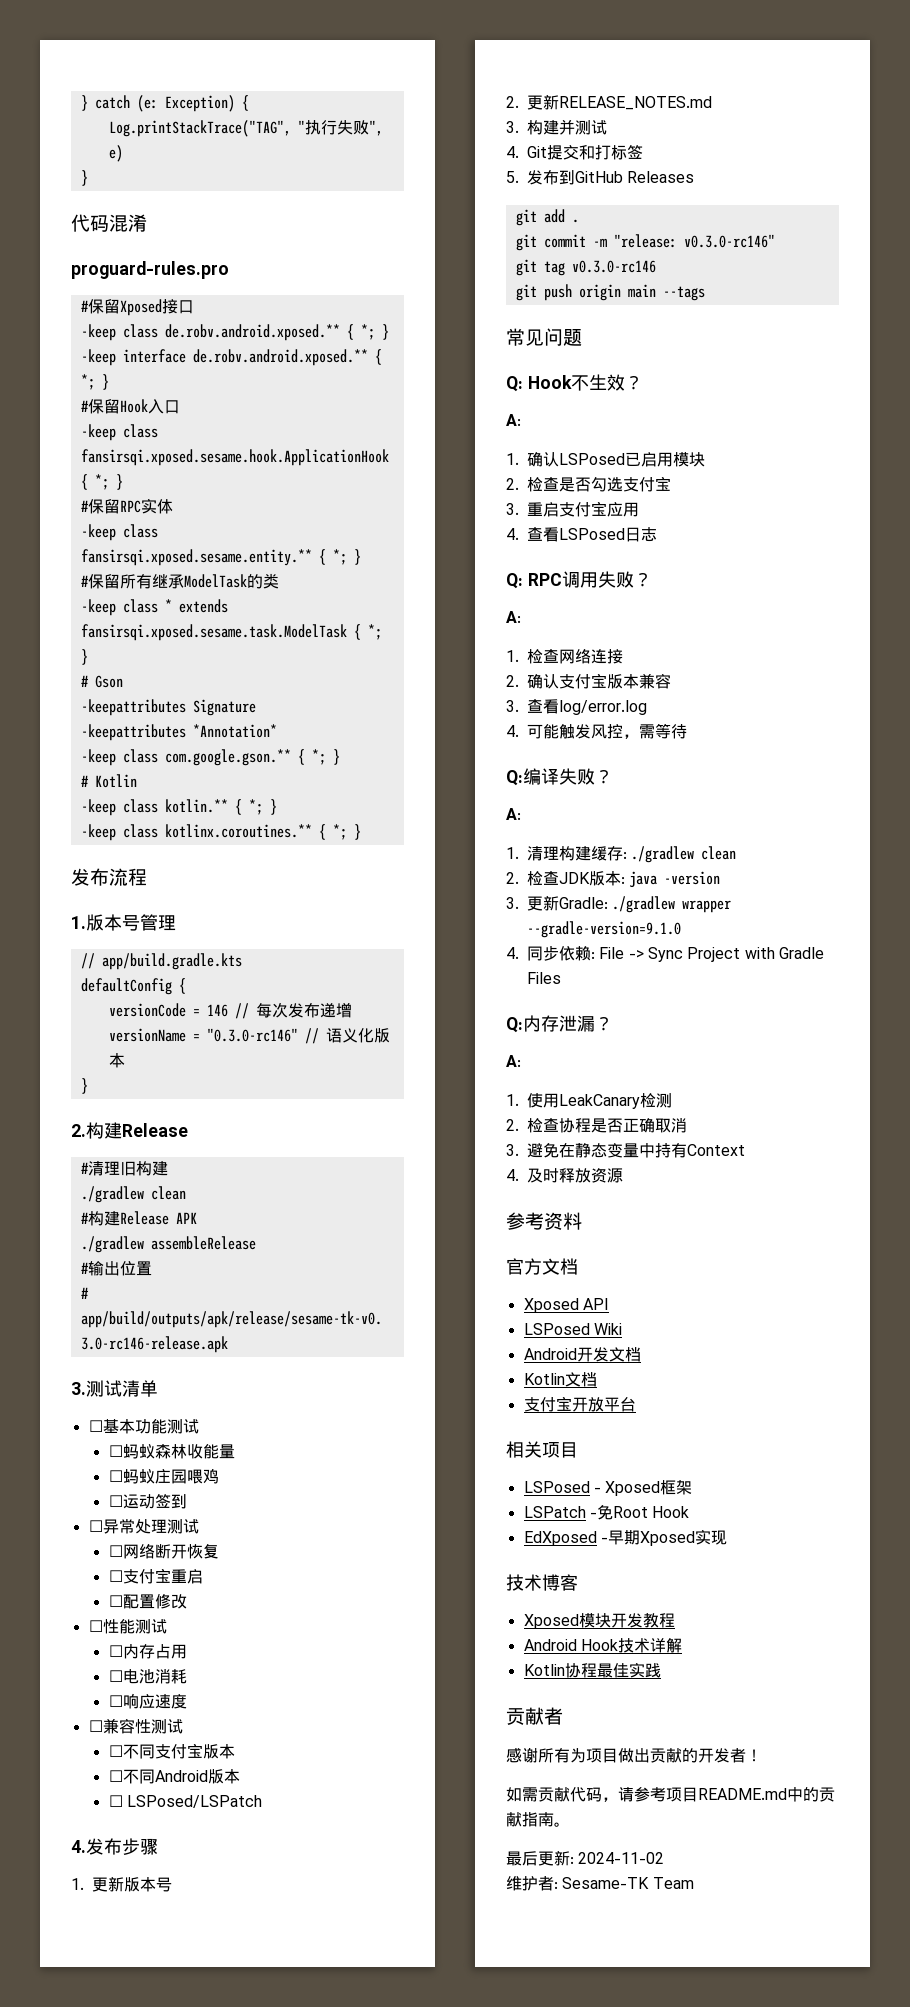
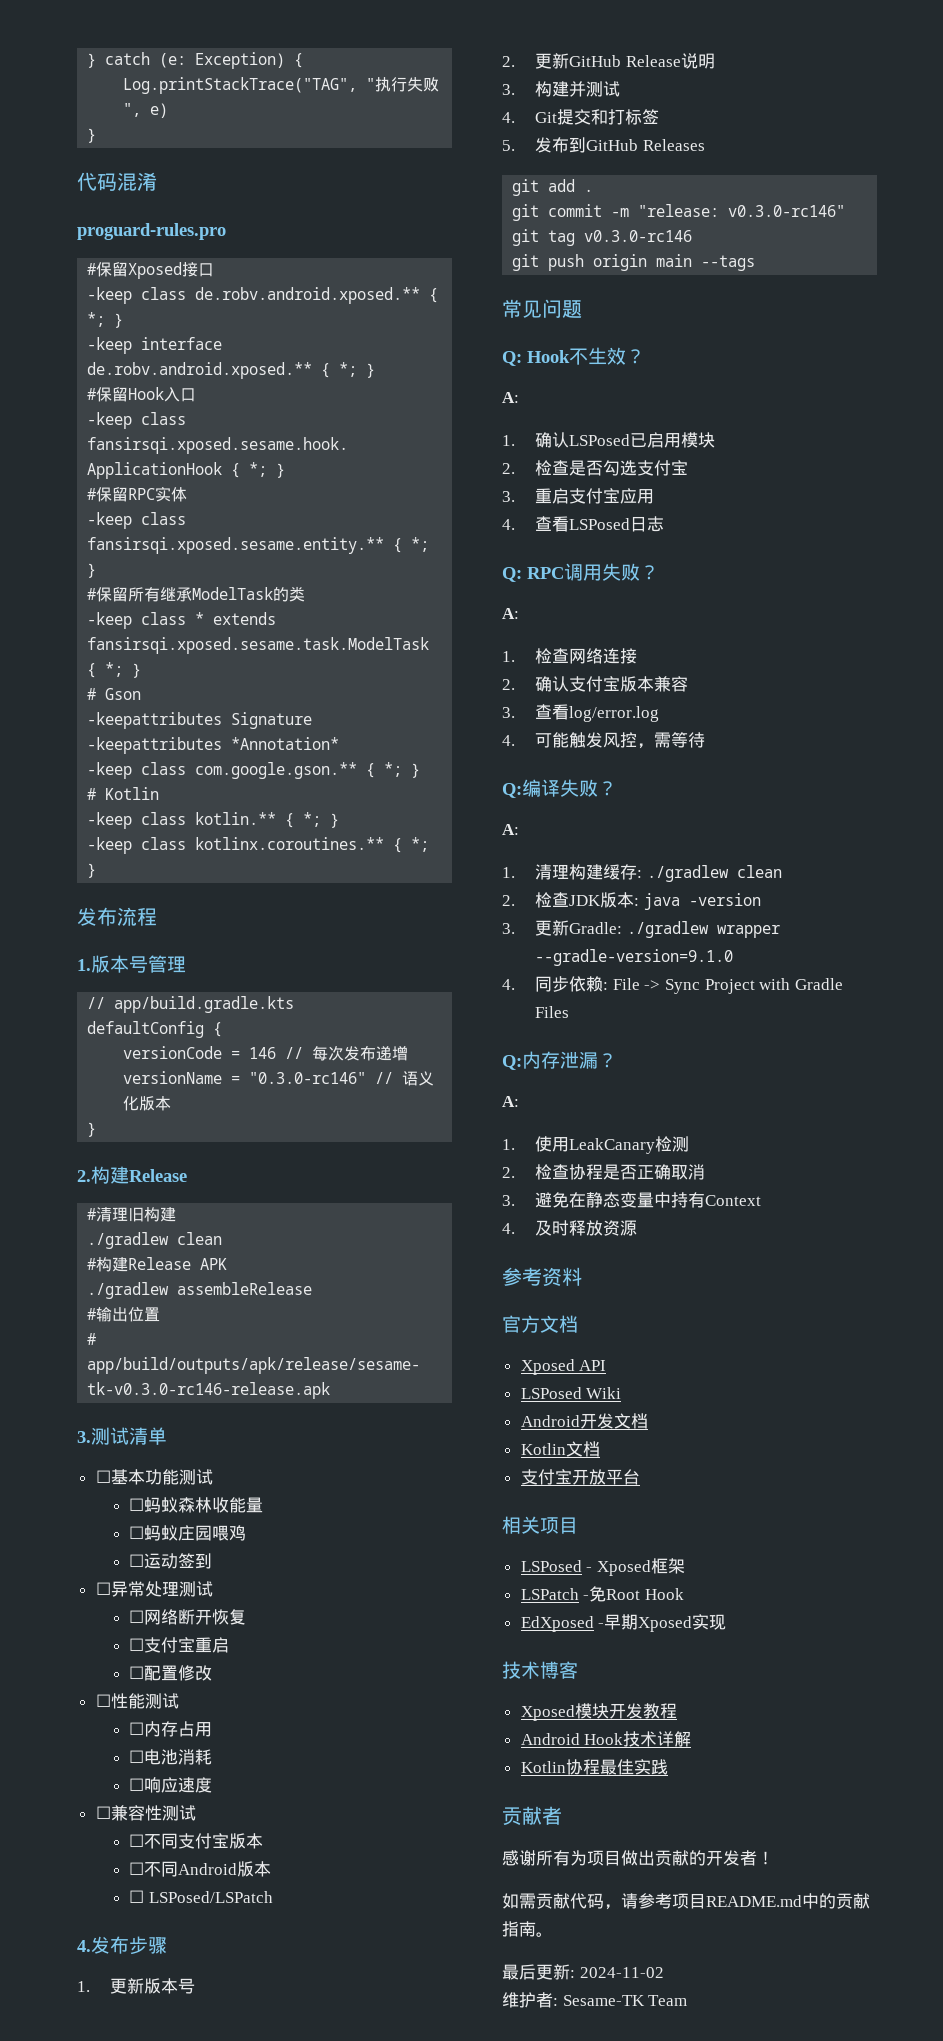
- 2.更新RELEASE_NOTES.md
+ 2.更新GitHub Release说明

